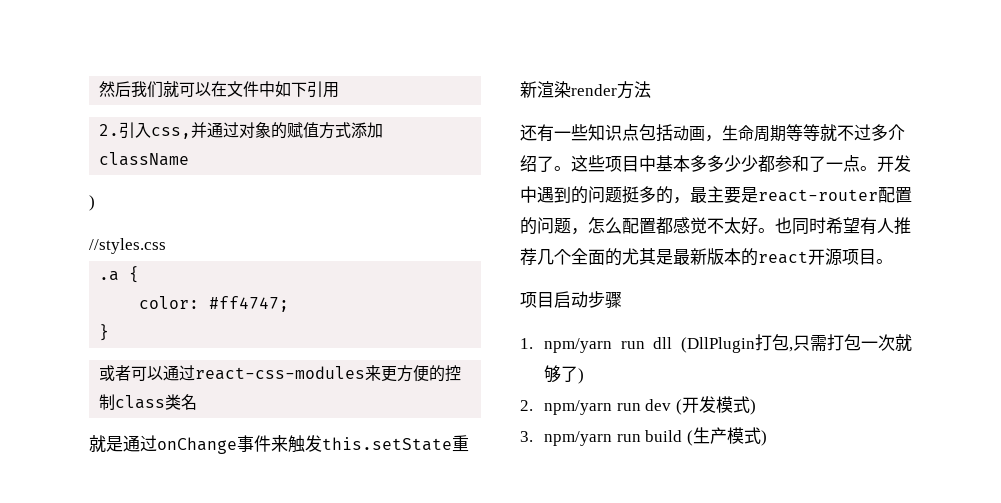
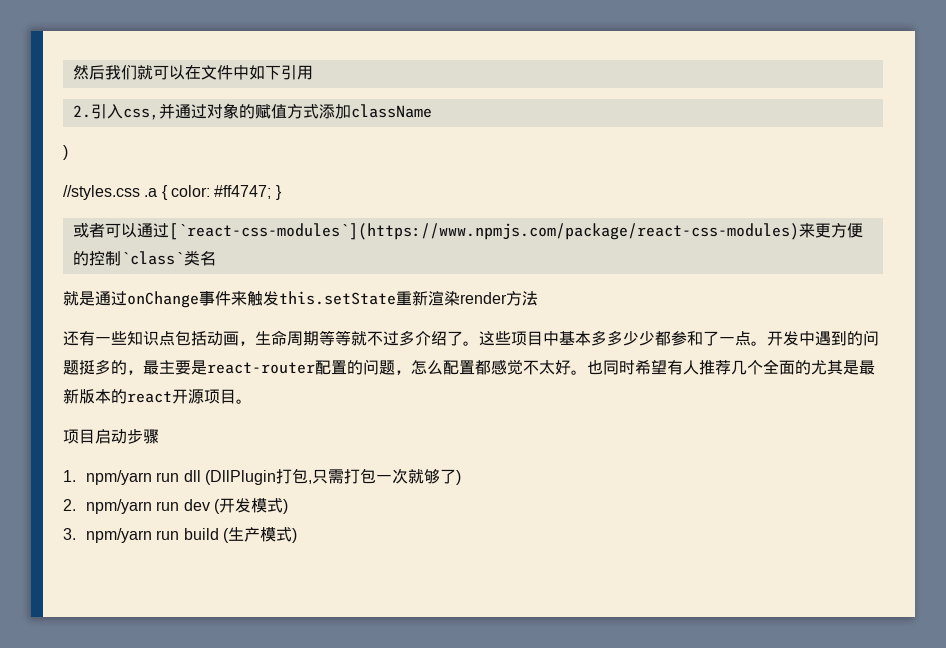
- //styles.css
- .a {
- color: #ff4747;
- }
+ //styles.css .a { color: #ff4747; }
- 或者可以通过react-css-modules来更方便的控制class类名
+ 或者可以通过[`react-css-modules`](https://www.npmjs.com/package/react-css-modules)来更方便的控制`class`类名

